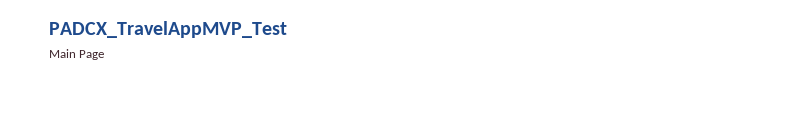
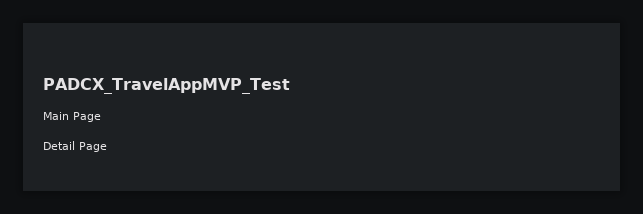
+ Detail Page

